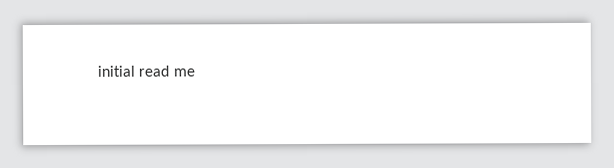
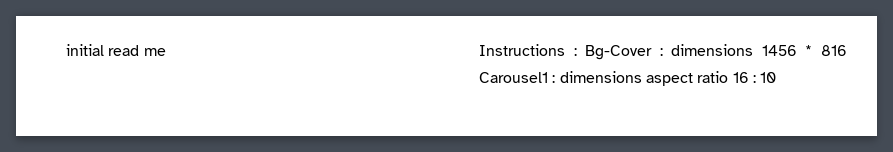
+ Instructions : Bg-Cover : dimensions 1456 * 816 Carousel1 : dimensions aspect ratio 16 : 10

